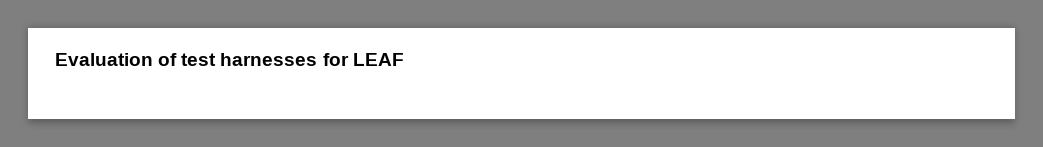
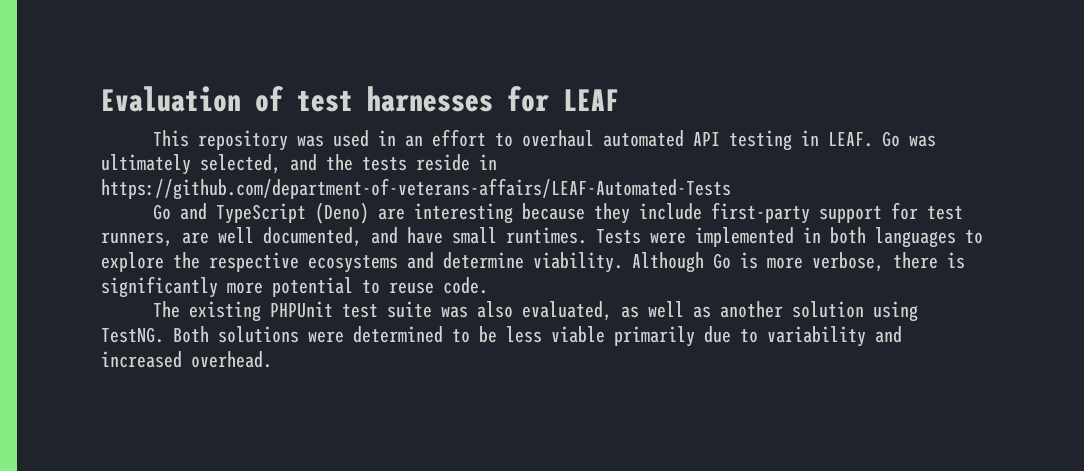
+ This repository was used in an effort to overhaul automated API testing in LEAF. Go was ultimately selected, and the tests reside in https://github.com/department-of-veterans-affairs/LEAF-Automated-Tests
+ Go and TypeScript (Deno) are interesting because they include first-party support for test runners, are well documented, and have small runtimes. Tests were implemented in both languages to explore the respective ecosystems and determine viability. Although Go is more verbose, there is significantly more potential to reuse code.
+ The existing PHPUnit test suite was also evaluated, as well as another solution using TestNG. Both solutions were determined to be less viable primarily due to variability and increased overhead.

